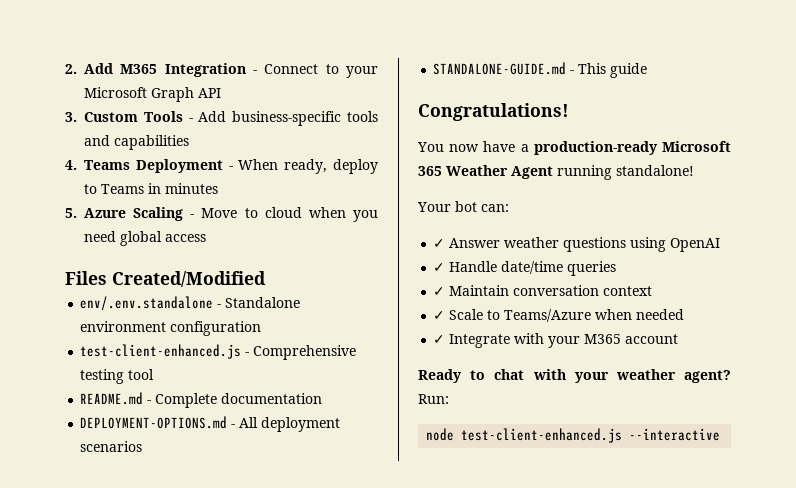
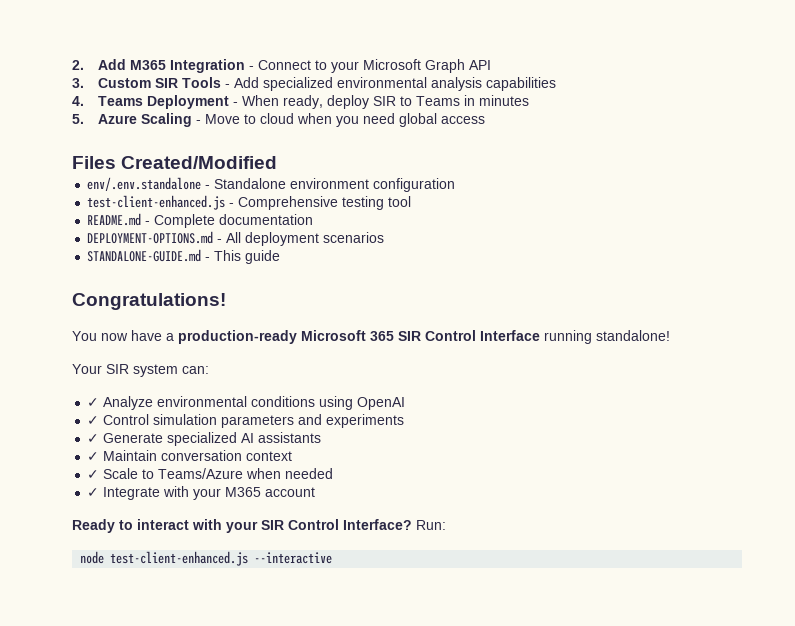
- 3. Custom Tools - Add business-specific tools and capabilities
+ 3. Custom SIR Tools - Add specialized environmental analysis capabilities
- 4. Teams Deployment - When ready, deploy to Teams in minutes
+ 4. Teams Deployment - When ready, deploy SIR to Teams in minutes
- You now have a production-ready Microsoft 365 Weather Agent running standalone!
+ You now have a production-ready Microsoft 365 SIR Control Interface running standalone!
- Your bot can:
+ Your SIR system can:
- ✓ Answer weather questions using OpenAI
+ ✓ Analyze environmental conditions using OpenAI
- ✓ Handle date/time queries
+ ✓ Control simulation parameters and experiments
+ ✓ Generate specialized AI assistants
- Ready to chat with your weather agent?
+ Ready to interact with your SIR Control Interface?

